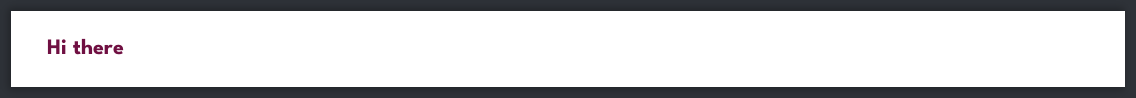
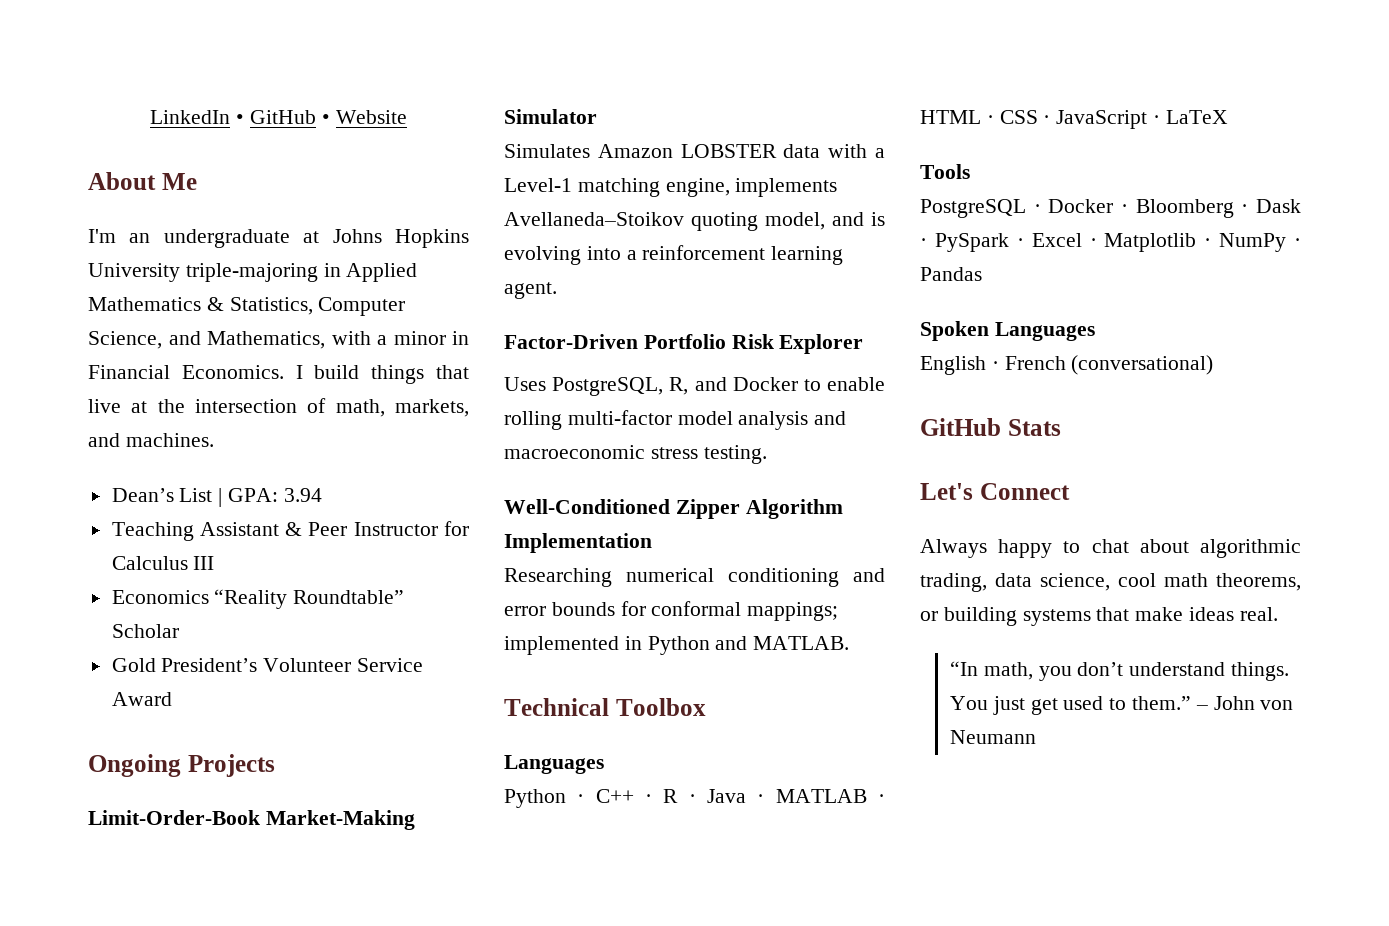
- Hi there
+ LinkedIn • GitHub • Website
+ About Me
+ I'm an undergraduate at Johns Hopkins University triple-majoring in Applied Mathematics & Statistics, Computer Science, and Mathematics, with a minor in Financial Economics. I build things that live at the intersection of math, markets, and machines.
+ Dean’s List | GPA: 3.94
+ Teaching Assistant & Peer Instructor for Calculus III
+ Economics “Reality Roundtable” Scholar
+ Gold President’s Volunteer Service Award
+ Ongoing Projects
+ Limit-Order-Book Market-Making Simulator
+ Simulates Amazon LOBSTER data with a Level-1 matching engine, implements Avellaneda–Stoikov quoting model, and is evolving into a reinforcement learning agent.
+ Factor-Driven Portfolio Risk Explorer
+ Uses PostgreSQL, R, and Docker to enable rolling multi-factor model analysis and macroeconomic stress testing.
+ Well-Conditioned Zipper Algorithm Implementation
+ Researching numerical conditioning and error bounds for conformal mappings; implemented in Python and MATLAB.
+ Technical Toolbox
+ Languages
+ Python · C++ · R · Java · MATLAB · HTML · CSS · JavaScript · LaTeX
+ Tools
+ PostgreSQL · Docker · Bloomberg · Dask · PySpark · Excel · Matplotlib · NumPy · Pandas
+ Spoken Languages
+ English · French (conversational)
+ GitHub Stats
+ Let's Connect
+ Always happy to chat about algorithmic trading, data science, cool math theorems, or building systems that make ideas real.
+ “In math, you don’t understand things. You just get used to them.” – John von Neumann

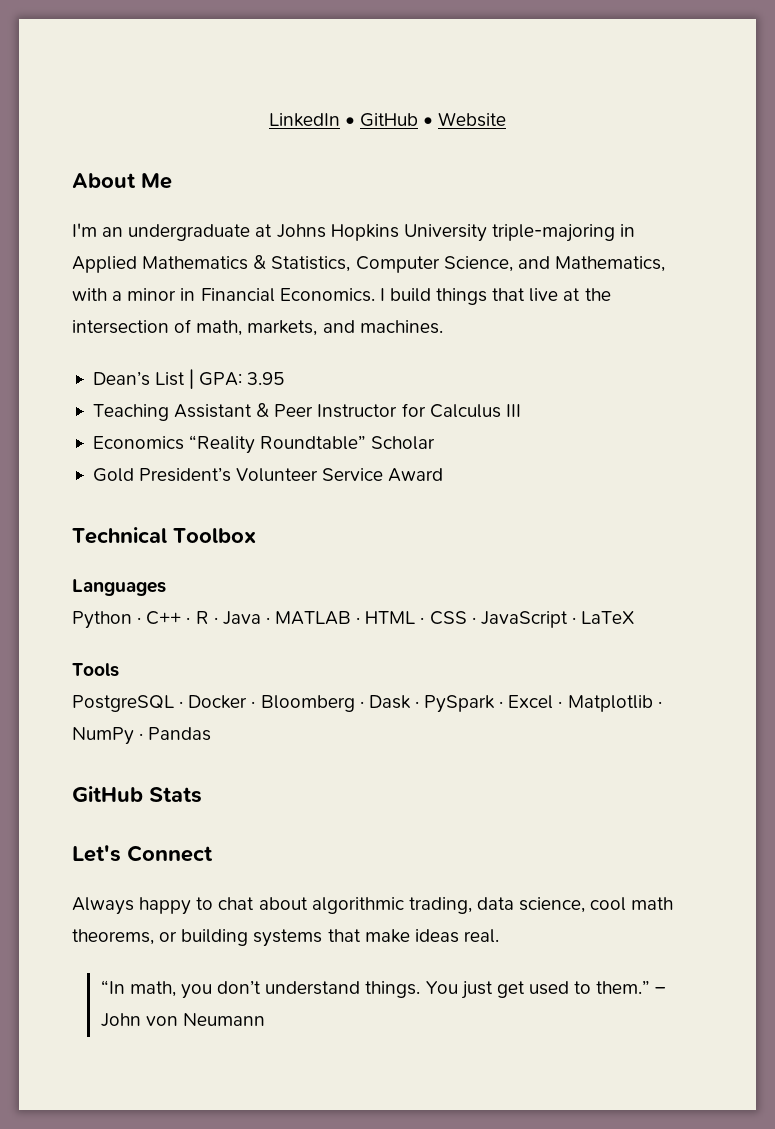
- Dean’s List | GPA: 3.94
+ Dean’s List | GPA: 3.95
- Ongoing Projects
- Limit-Order-Book Market-Making Simulator
- Simulates Amazon LOBSTER data with a Level-1 matching engine, implements Avellaneda–Stoikov quoting model, and is evolving into a reinforcement learning agent.
- Factor-Driven Portfolio Risk Explorer
- Uses PostgreSQL, R, and Docker to enable rolling multi-factor model analysis and macroeconomic stress testing.
- Well-Conditioned Zipper Algorithm Implementation
- Researching numerical conditioning and error bounds for conformal mappings; implemented in Python and MATLAB.
- Spoken Languages
- English · French (conversational)

